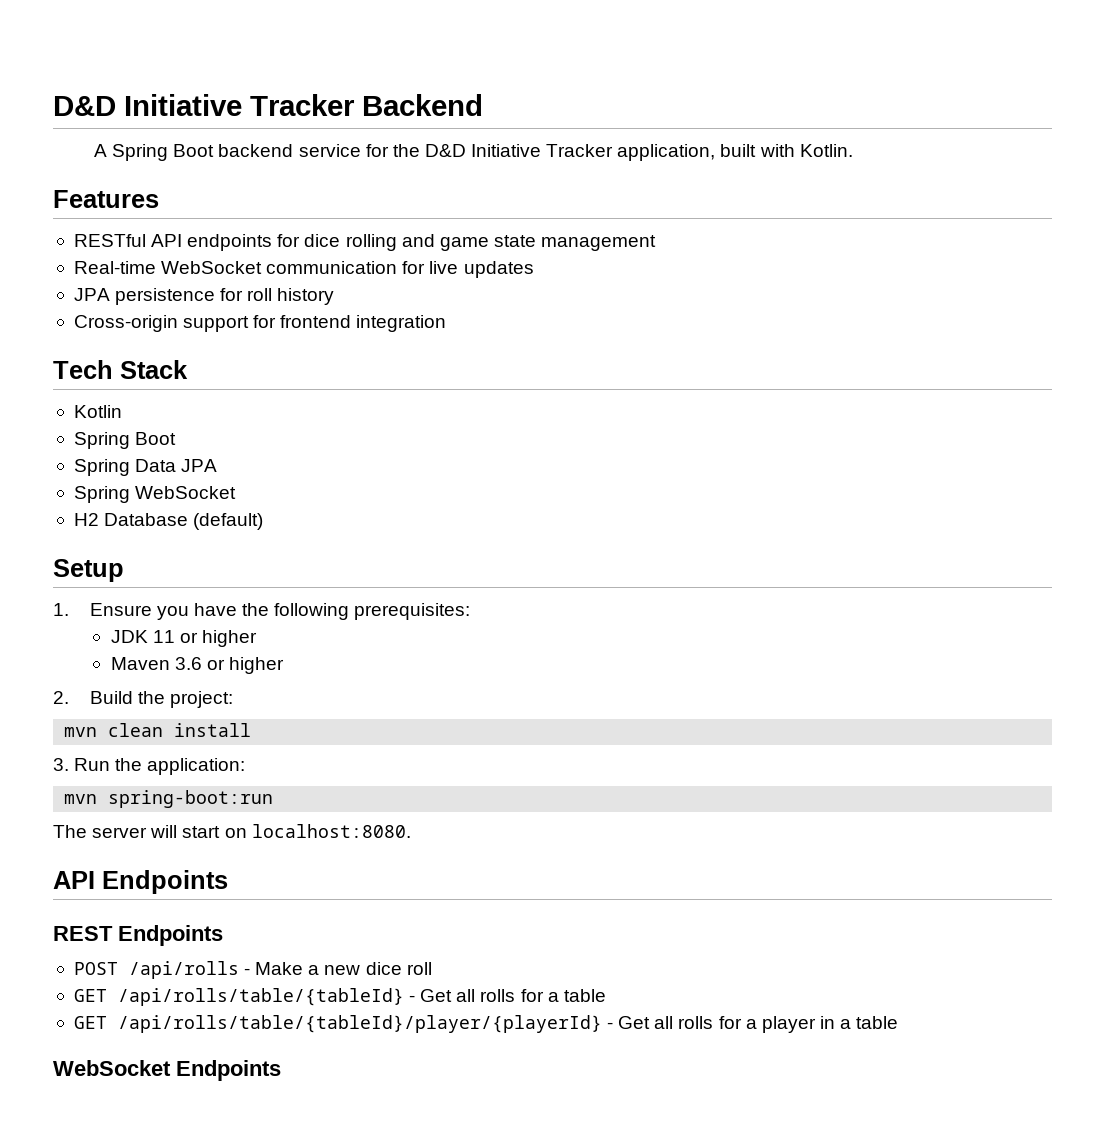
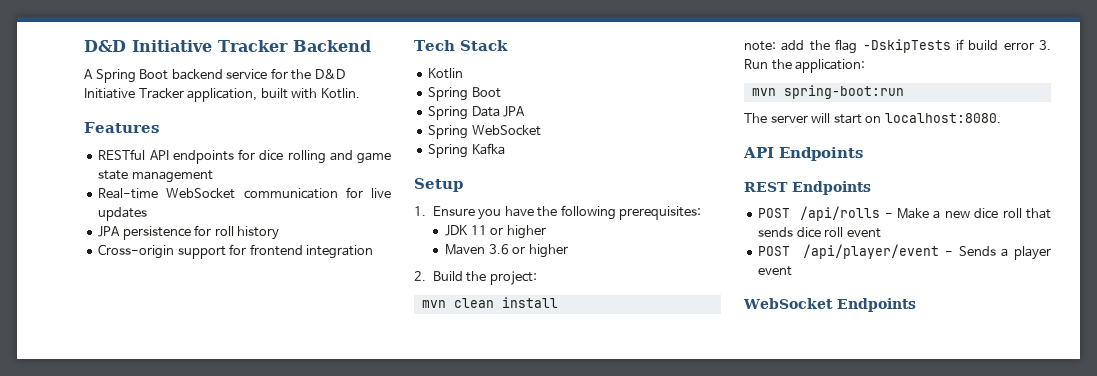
- H2 Database (default)
+ Spring Kafka
- 3. Run the application:
+ note: add the flag -DskipTests if build error 3. Run the application:
- POST /api/rolls - Make a new dice roll
- GET /api/rolls/table/{tableId} - Get all rolls for a table
- GET /api/rolls/table/{tableId}/player/{playerId} - Get all rolls for a player in a table
+ POST /api/rolls - Make a new dice roll that sends dice roll event
+ POST /api/player/event - Sends a player event

